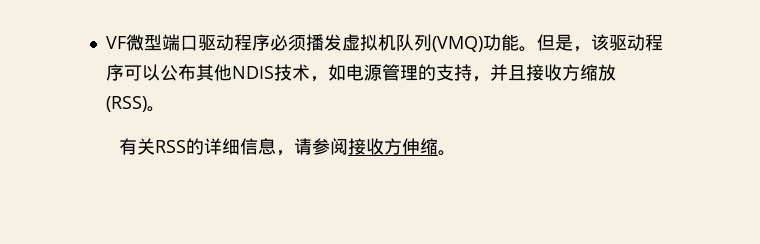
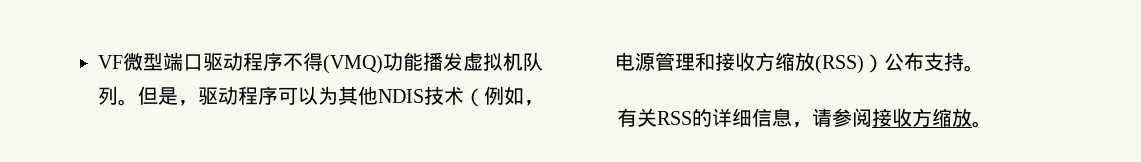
- VF微型端口驱动程序必须播发虚拟机队列(VMQ)功能。
+ VF微型端口驱动程序不得(VMQ)功能播发虚拟机队列。
- 但是，该驱动程序可以公布其他NDIS技术，如电源管理的支持，并且接收方缩放(RSS)。
+ 但是，驱动程序可以为其他NDIS技术（例如，电源管理和接收方缩放(RSS)）公布支持。
- 有关RSS的详细信息，请参阅接收方伸缩。
+ 有关RSS的详细信息，请参阅接收方缩放。

